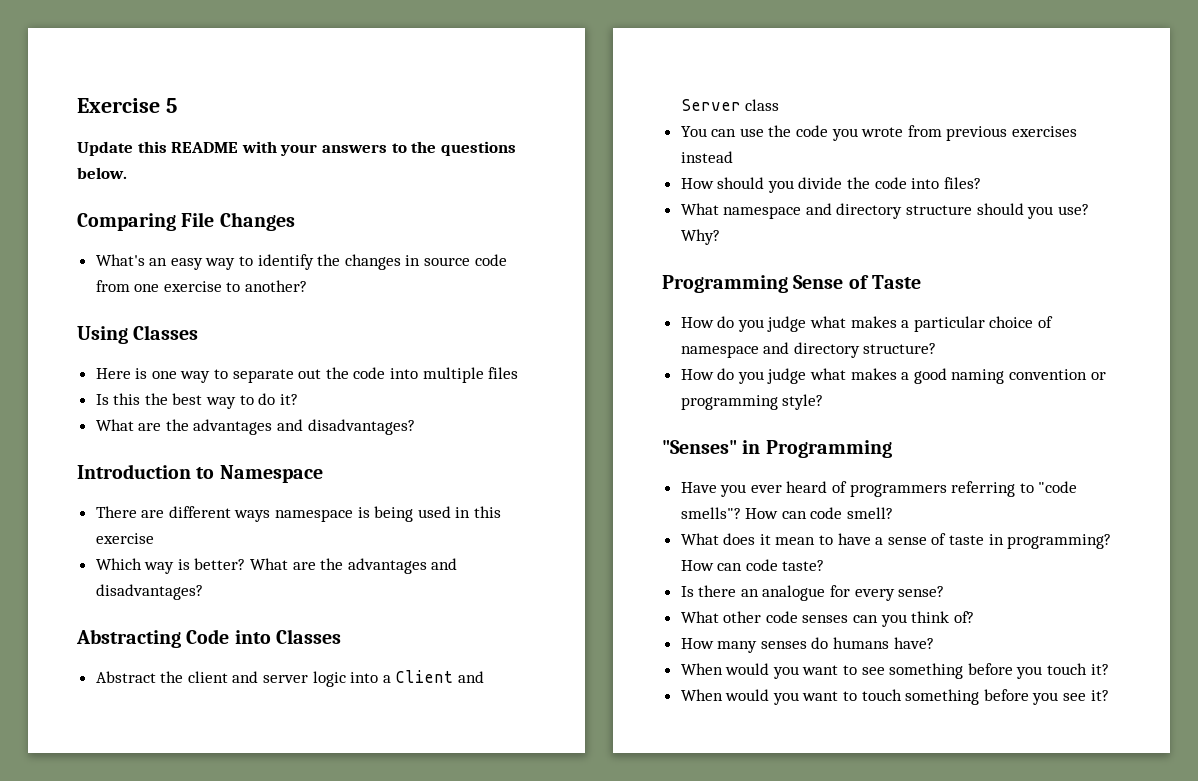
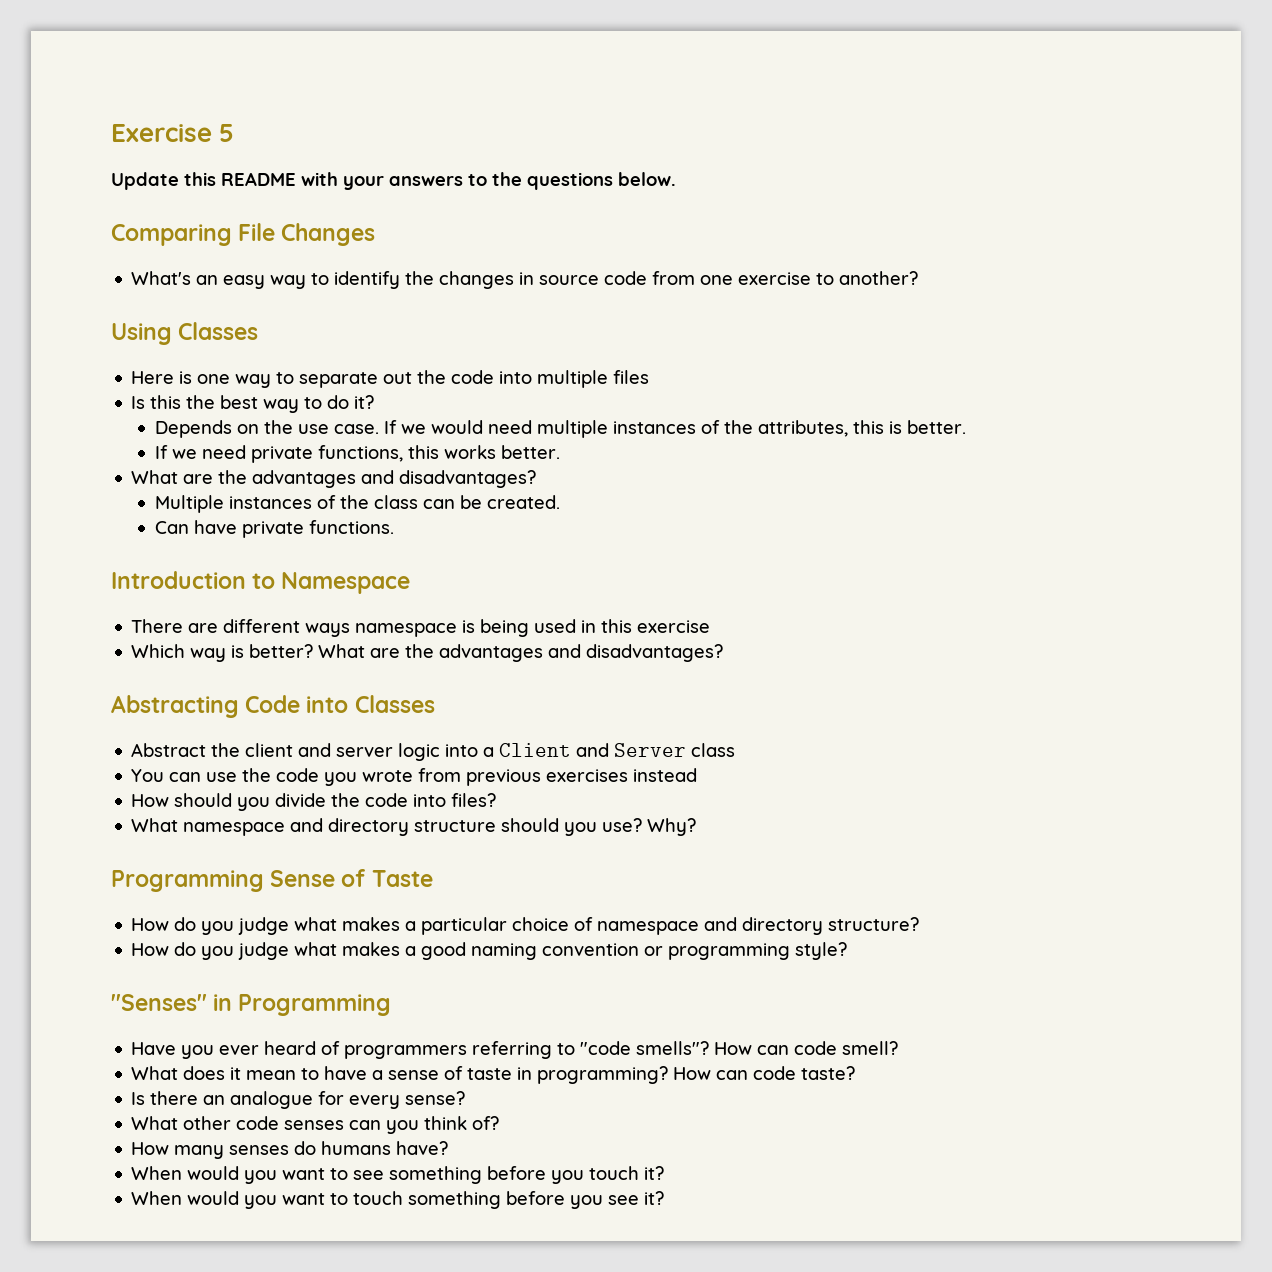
  Is this the best way to do it?
+ Depends on the use case. If we would need multiple instances of the attributes, this is better.
+ If we need private functions, this works better.
  What are the advantages and disadvantages?
+ Multiple instances of the class can be created.
+ Can have private functions.

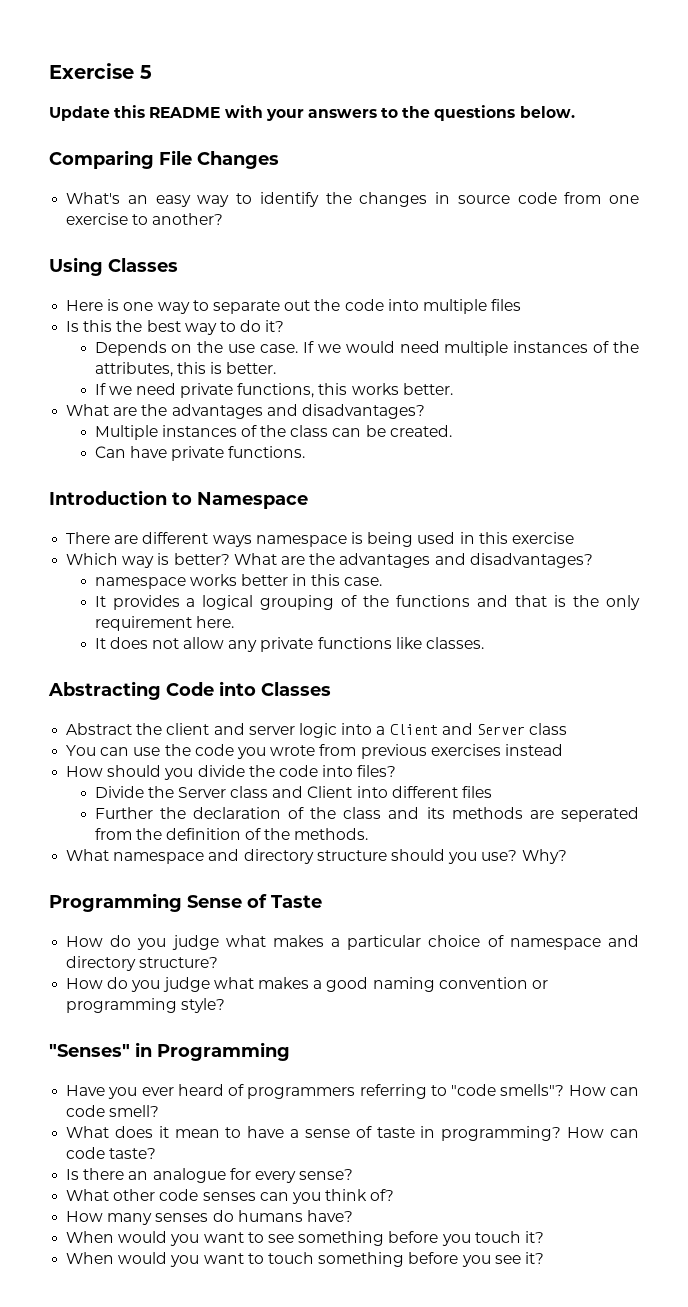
+ namespace works better in this case.
+ It provides a logical grouping of the functions and that is the only requirement here.
+ It does not allow any private functions like classes.
+ Divide the Server class and Client into different files
+ Further the declaration of the class and its methods are seperated from the definition of the methods.

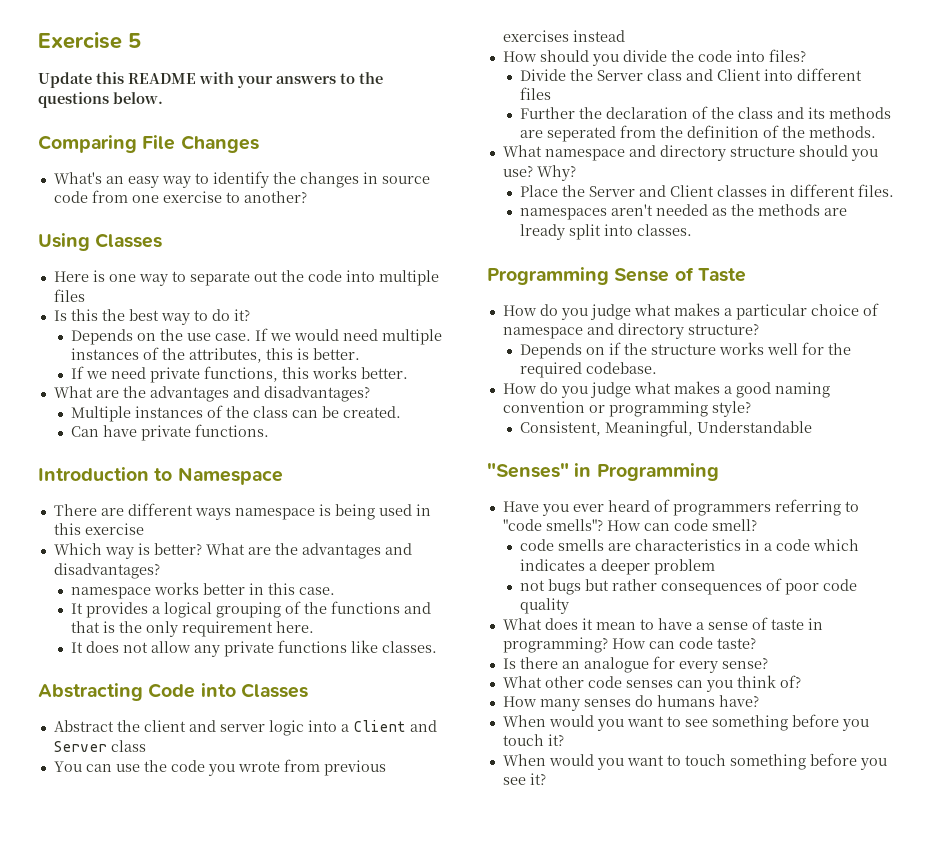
+ Place the Server and Client classes in different files.
+ namespaces aren't needed as the methods are lready split into classes.
+ Depends on if the structure works well for the required codebase.
+ Consistent, Meaningful, Understandable
+ code smells are characteristics in a code which indicates a deeper problem
+ not bugs but rather consequences of poor code quality

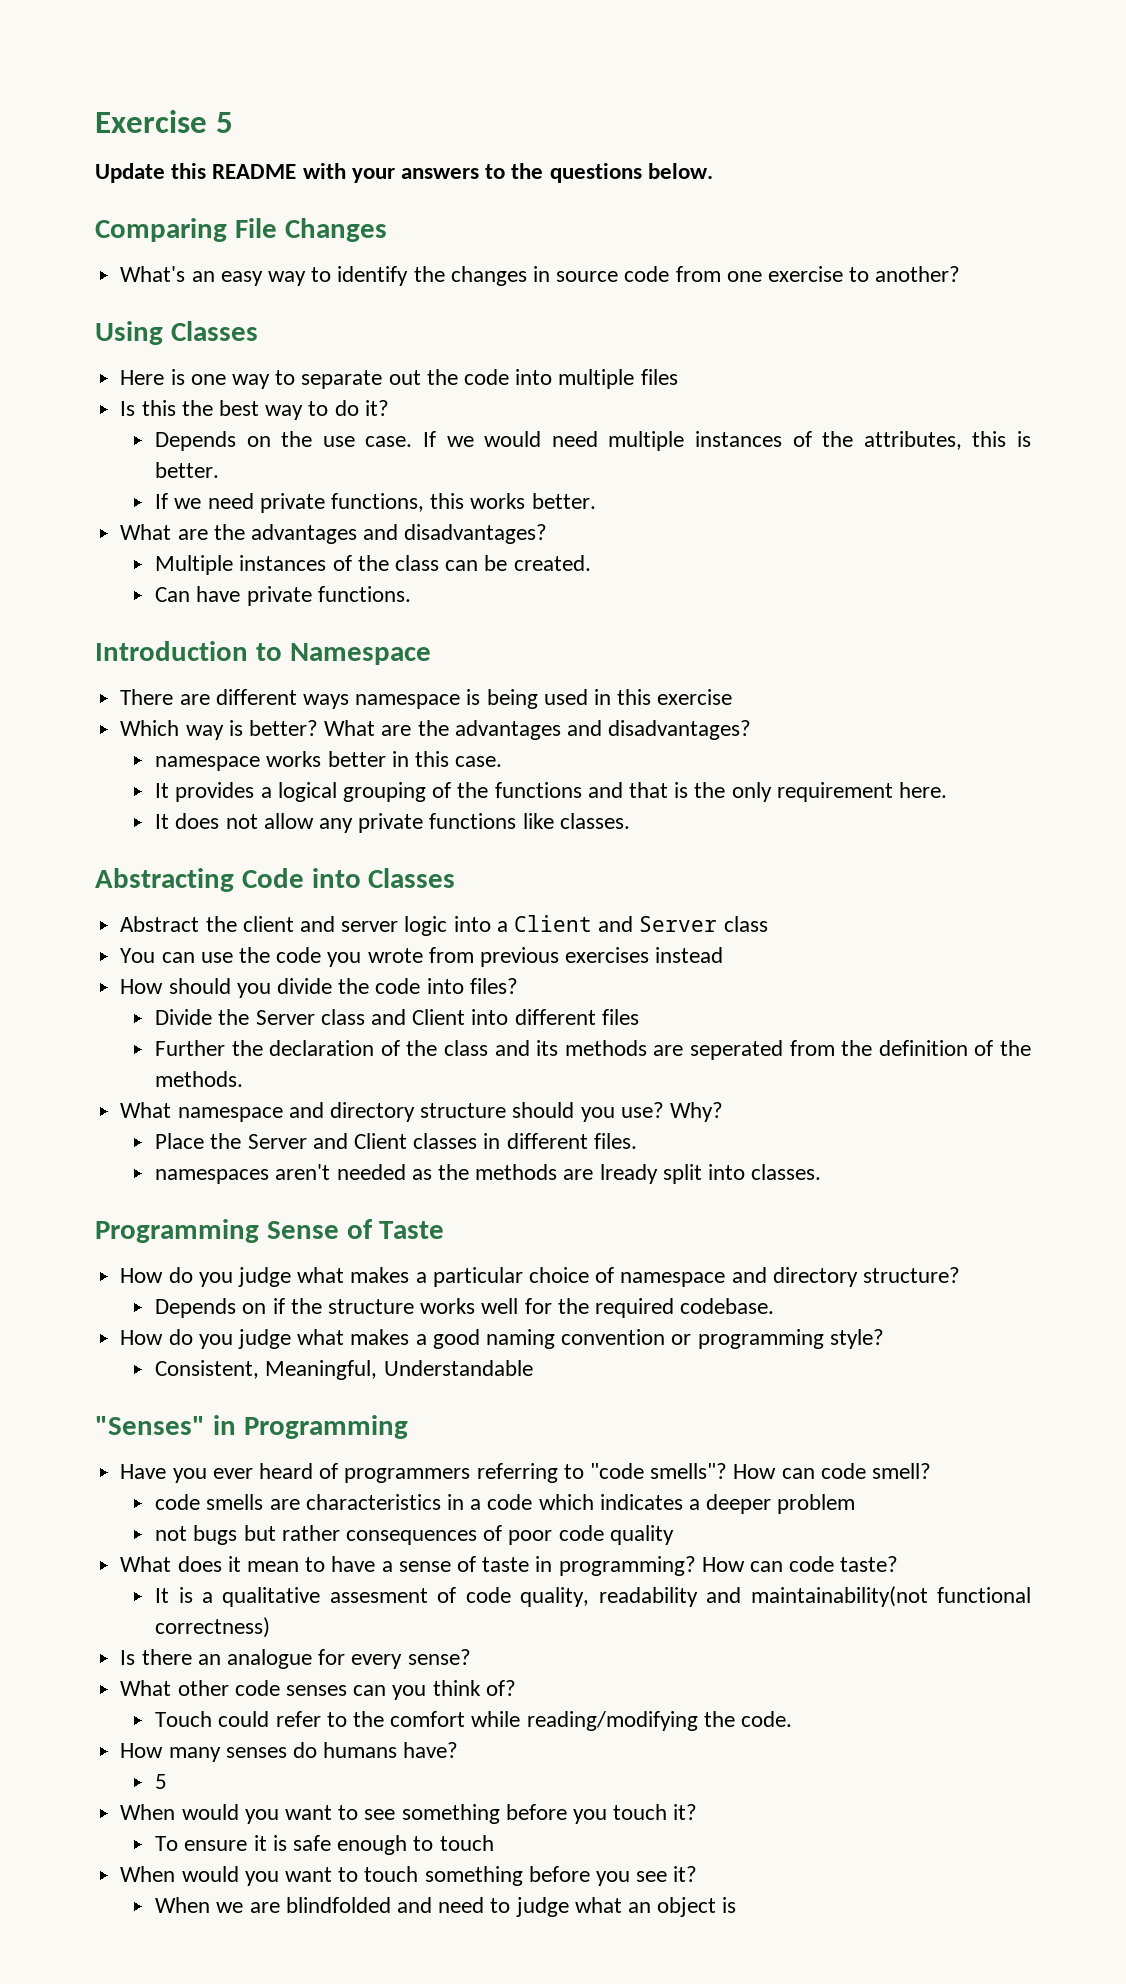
+ It is a qualitative assesment of code quality, readability and maintainability(not functional correctness)
+ Touch could refer to the comfort while reading/modifying the code.
  How many senses do humans have?
+ 5
+ To ensure it is safe enough to touch
+ When we are blindfolded and need to judge what an object is

